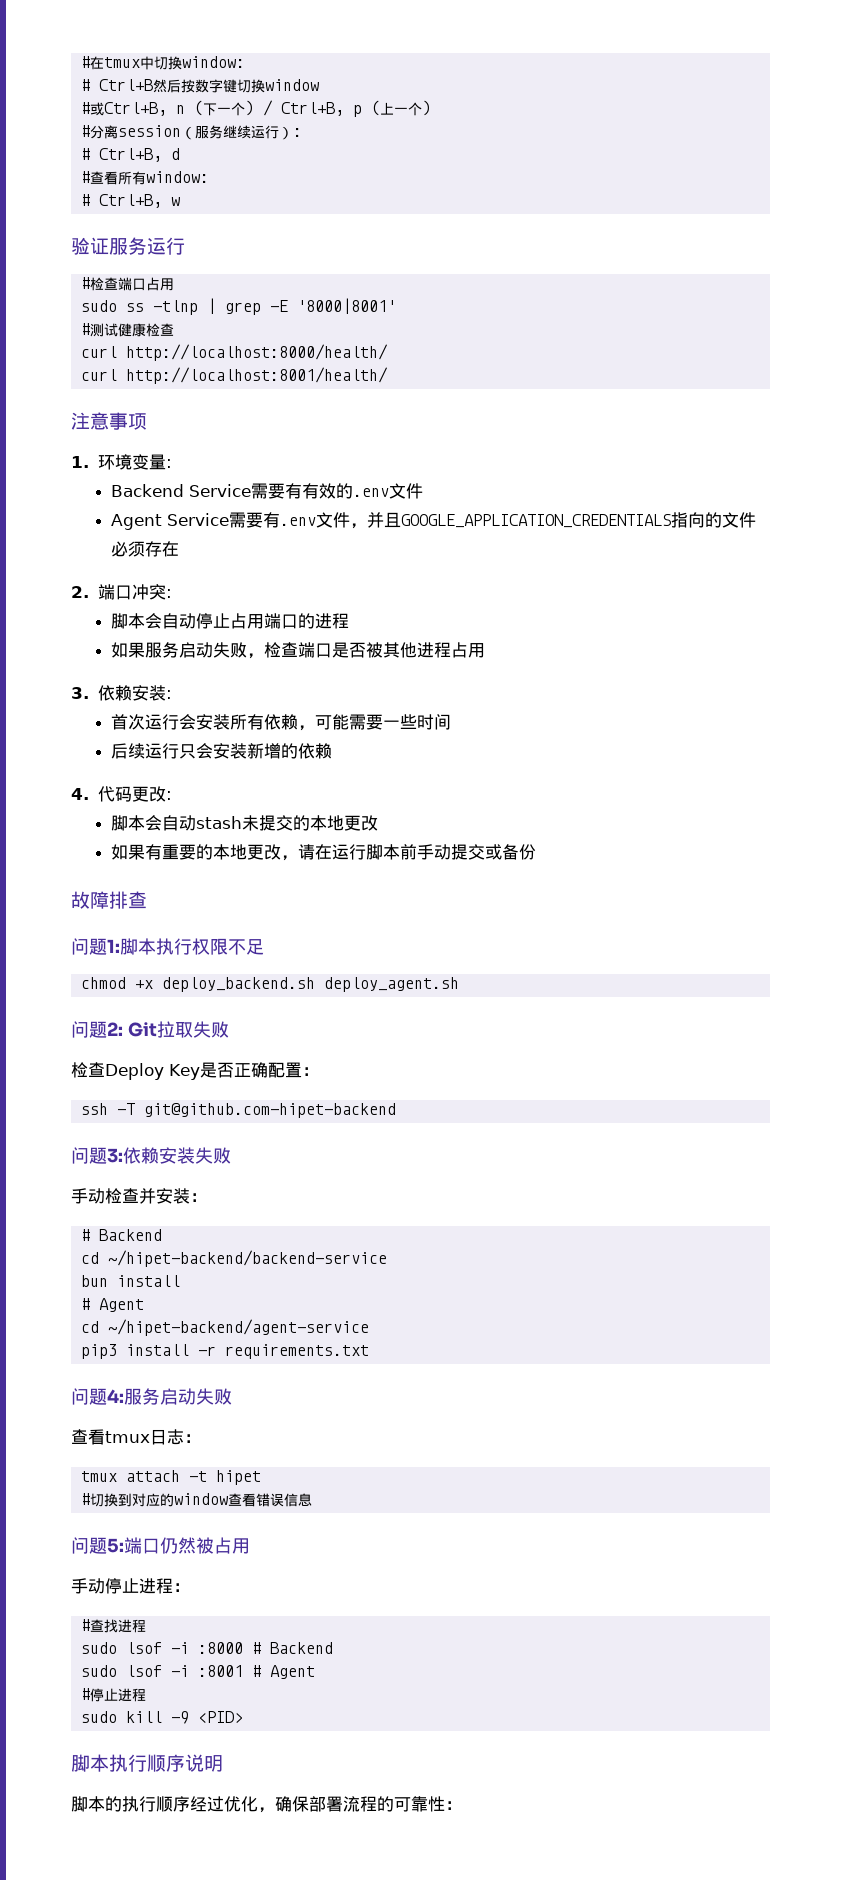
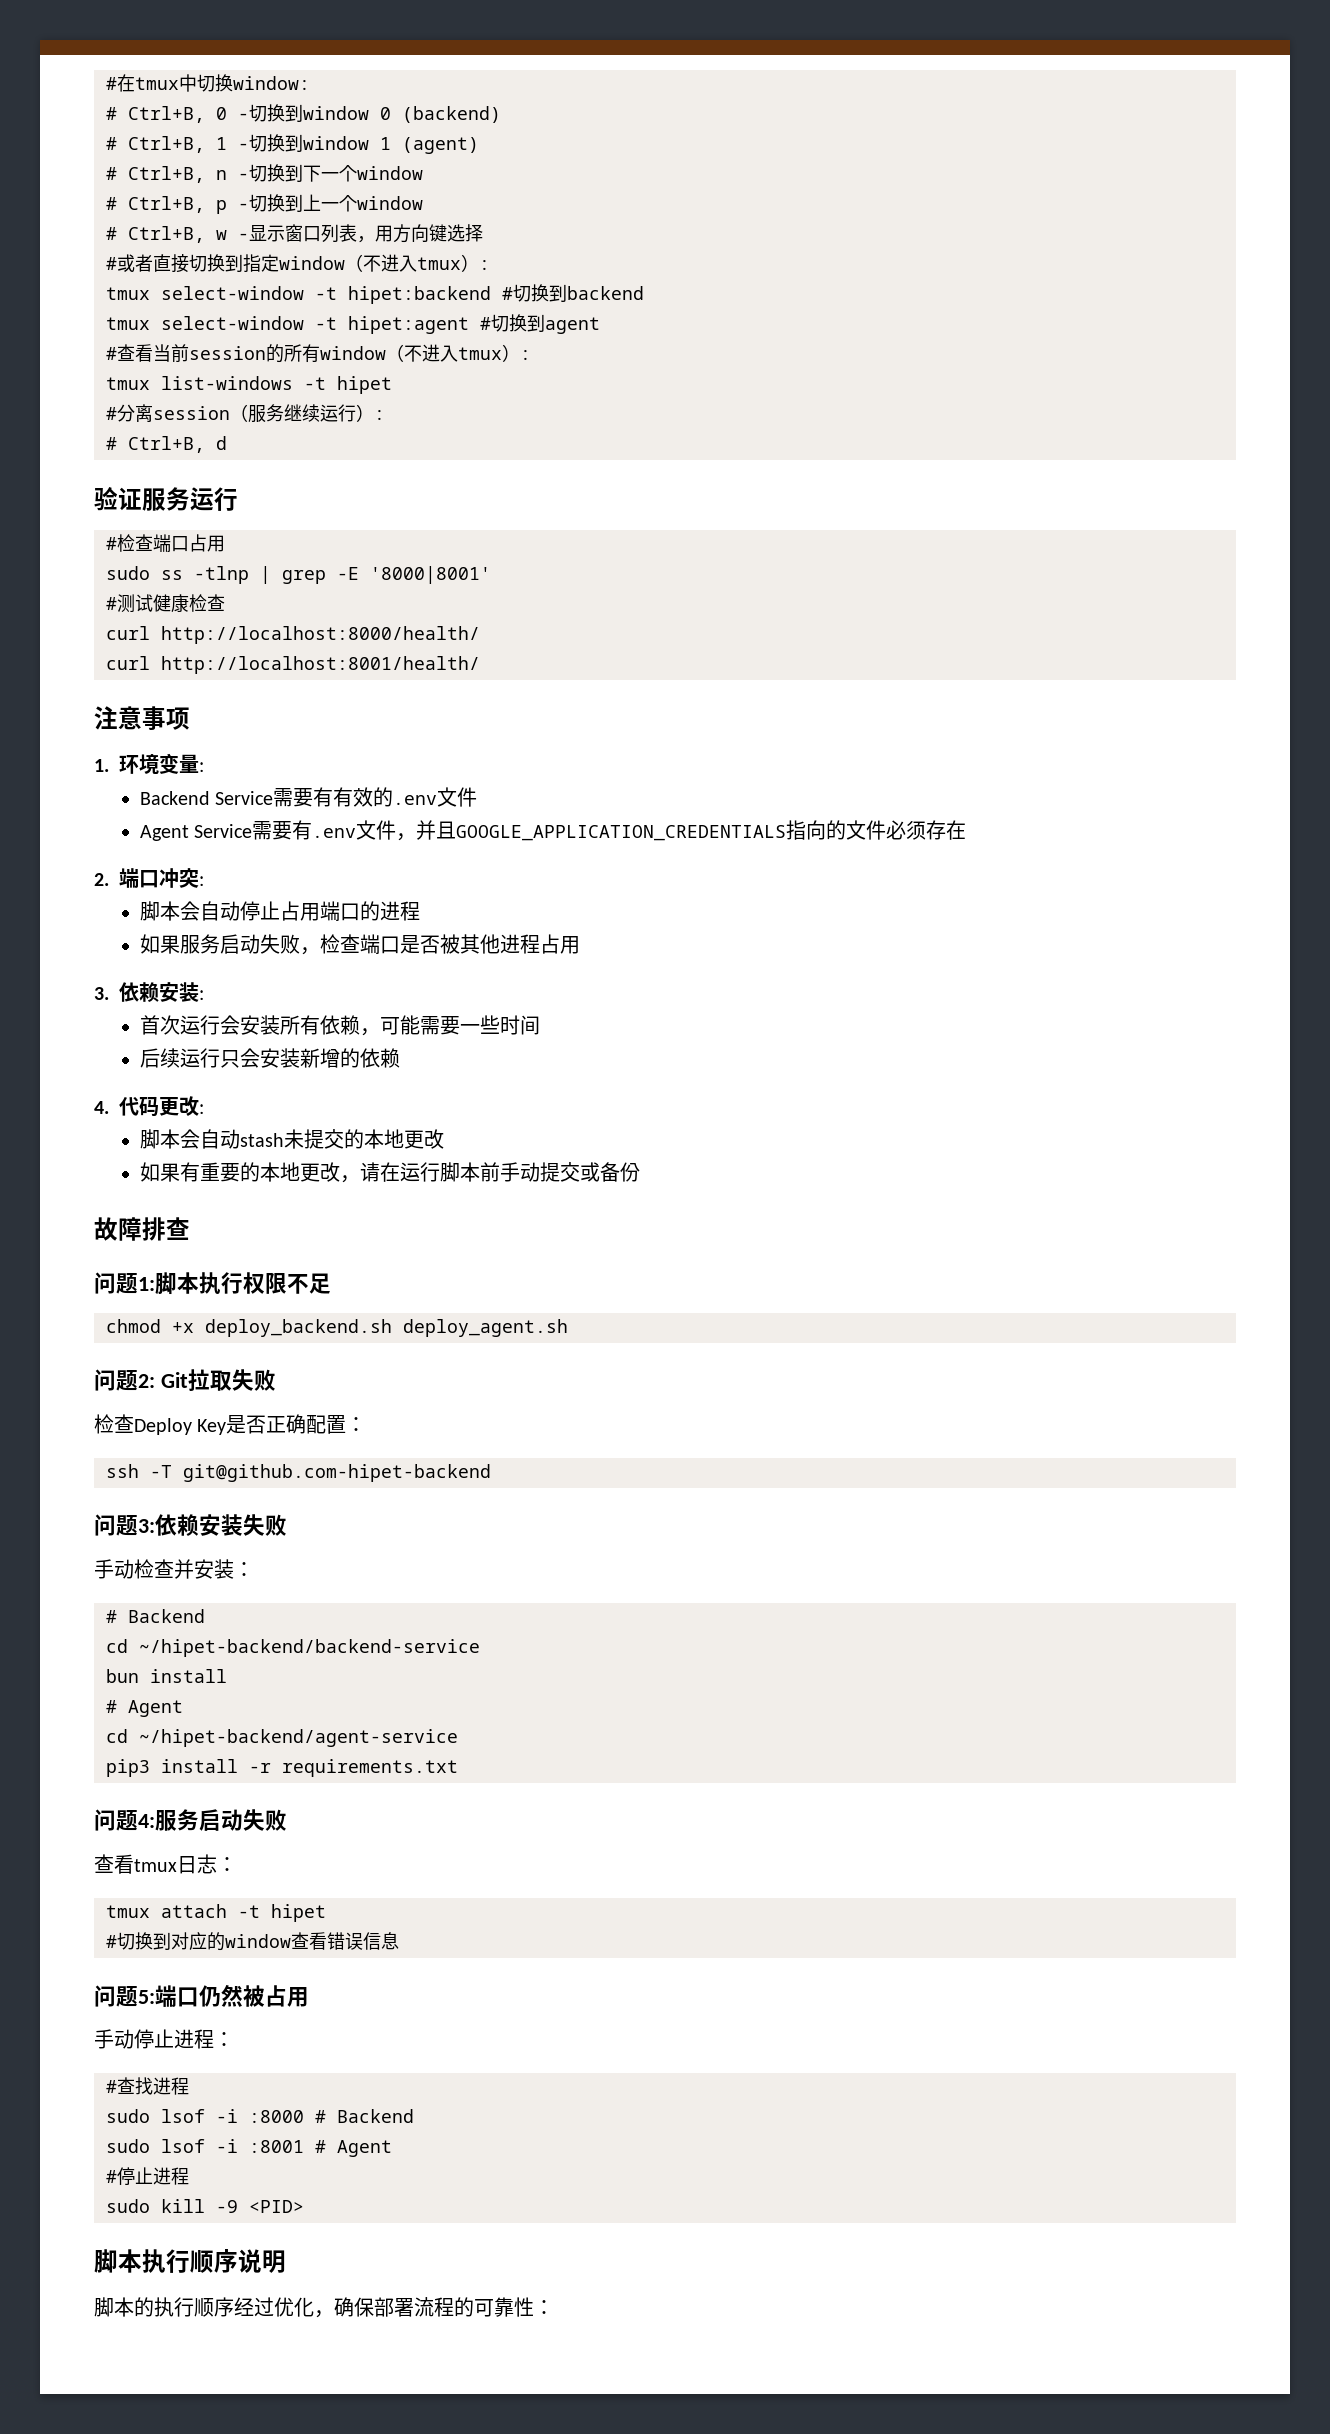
- # Ctrl+B然后按数字键切换window
- #或Ctrl+B, n (下一个) / Ctrl+B, p (上一个)
+ # Ctrl+B, 0 -切换到window 0 (backend)
+ # Ctrl+B, 1 -切换到window 1 (agent)
+ # Ctrl+B, n -切换到下一个window
+ # Ctrl+B, p -切换到上一个window
+ # Ctrl+B, w -显示窗口列表，用方向键选择
+ #或者直接切换到指定window（不进入tmux）:
+ tmux select-window -t hipet:backend #切换到backend
+ tmux select-window -t hipet:agent #切换到agent
+ #查看当前session的所有window（不进入tmux）:
+ tmux list-windows -t hipet
- #查看所有window:
- # Ctrl+B, w

